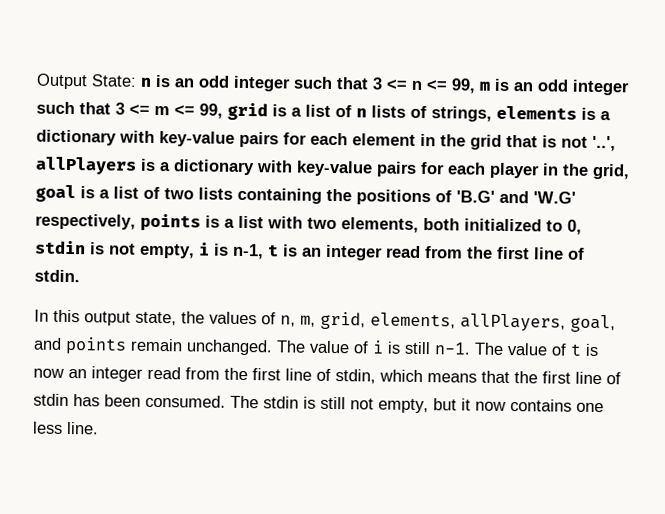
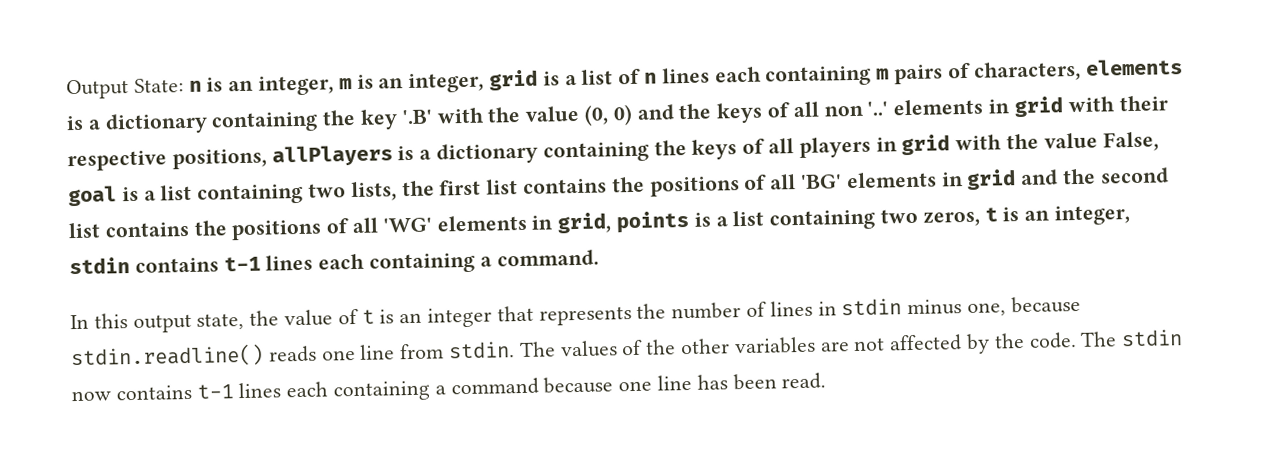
- Output State: n is an odd integer such that 3 <= n <= 99, m is an odd integer such that 3 <= m <= 99, grid is a list of n lists of strings, elements is a dictionary with key-value pairs for each element in the grid that is not '..', allPlayers is a dictionary with key-value pairs for each player in the grid, goal is a list of two lists containing the positions of 'B.G' and 'W.G' respectively, points is a list with two elements, both initialized to 0, stdin is not empty, i is n-1, t is an integer read from the first line of stdin.
+ Output State: n is an integer, m is an integer, grid is a list of n lines each containing m pairs of characters, elements is a dictionary containing the key '.B' with the value (0, 0) and the keys of all non '..' elements in grid with their respective positions, allPlayers is a dictionary containing the keys of all players in grid with the value False, goal is a list containing two lists, the first list contains the positions of all 'BG' elements in grid and the second list contains the positions of all 'WG' elements in grid, points is a list containing two zeros, t is an integer, stdin contains t-1 lines each containing a command.
- In this output state, the values of n, m, grid, elements, allPlayers, goal, and points remain unchanged. The value of i is still n-1. The value of t is now an integer read from the first line of stdin, which means that the first line of stdin has been consumed. The stdin is still not empty, but it now contains one less line.
+ In this output state, the value of t is an integer that represents the number of lines in stdin minus one, because stdin.readline() reads one line from stdin. The values of the other variables are not affected by the code. The stdin now contains t-1 lines each containing a command because one line has been read.

